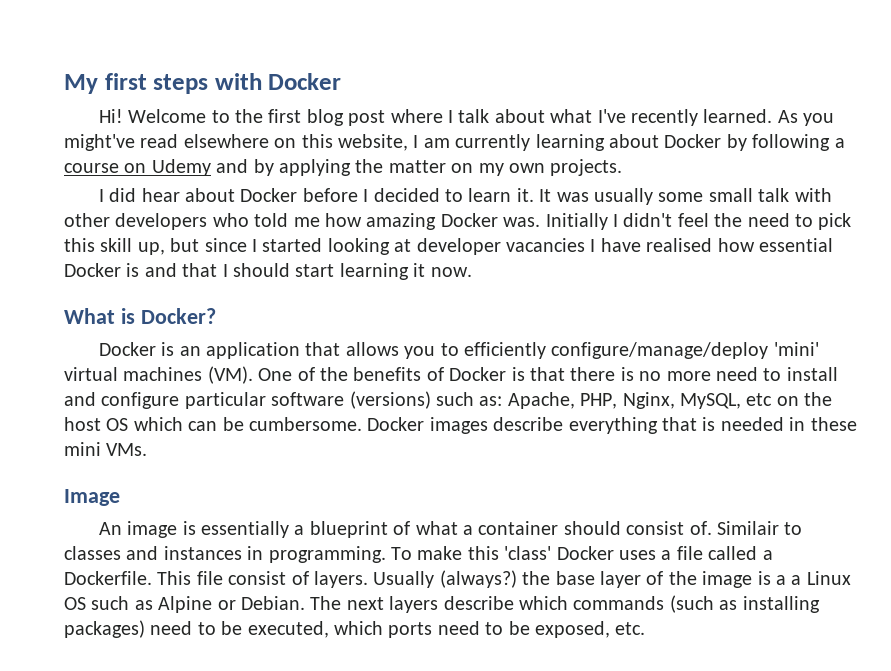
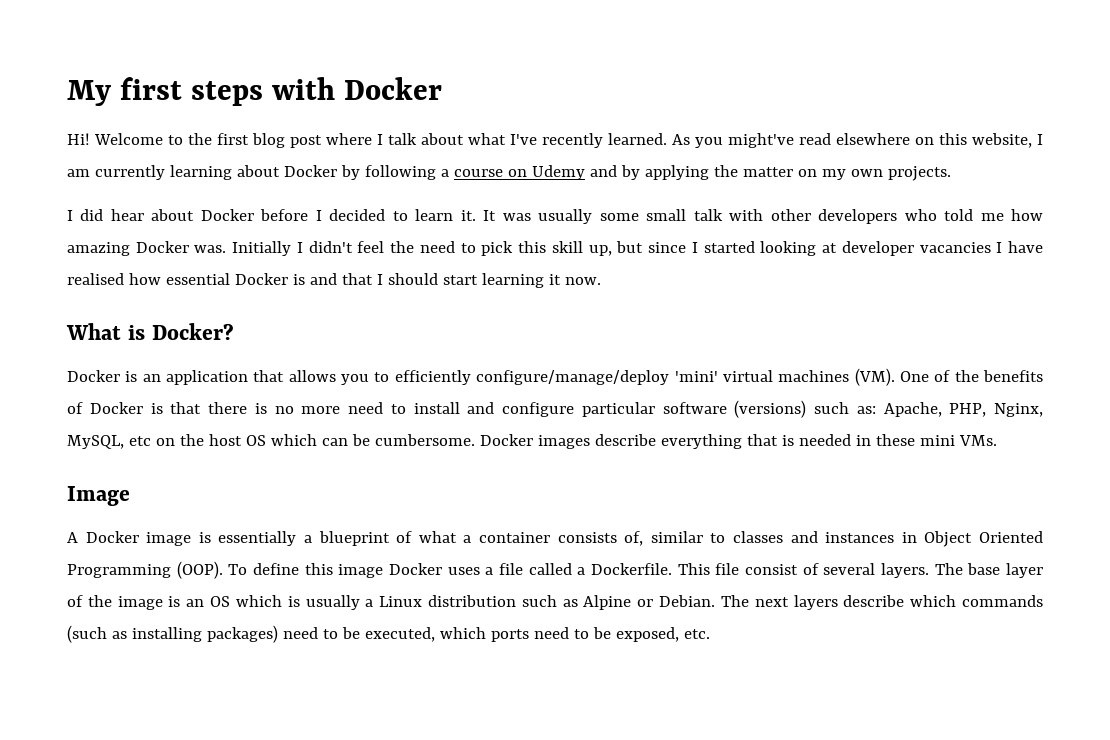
- An image is essentially a blueprint of what a container should consist of. Similair to classes and instances in programming. To make this 'class' Docker uses a file called a Dockerfile.
+ A Docker image is essentially a blueprint of what a container consists of, similar to classes and instances in Object Oriented Programming (OOP). To define this image Docker uses a file called a Dockerfile.
- This file consist of layers. Usually (always?) the base layer of the image is a a Linux OS such as Alpine or Debian.
+ This file consist of several layers. The base layer of the image is an OS which is usually a Linux distribution such as Alpine or Debian.

